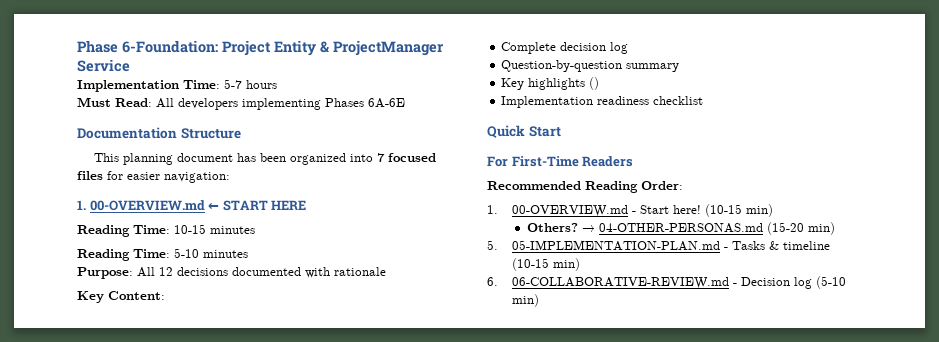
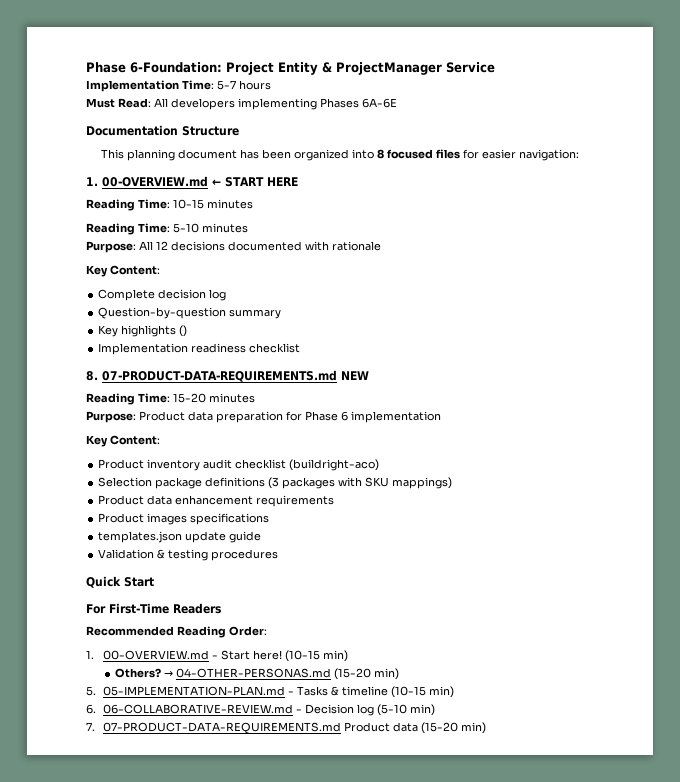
- This planning document has been organized into 7 focused files for easier navigation:
+ This planning document has been organized into 8 focused files for easier navigation:
+ 8. 07-PRODUCT-DATA-REQUIREMENTS.md NEW
+ Reading Time: 15-20 minutes
+ Purpose: Product data preparation for Phase 6 implementation
+ Key Content:
+ Product inventory audit checklist (buildright-aco)
+ Selection package definitions (3 packages with SKU mappings)
+ Product data enhancement requirements
+ Product images specifications
+ templates.json update guide
+ Validation & testing procedures
+ 7. 07-PRODUCT-DATA-REQUIREMENTS.md Product data (15-20 min)

